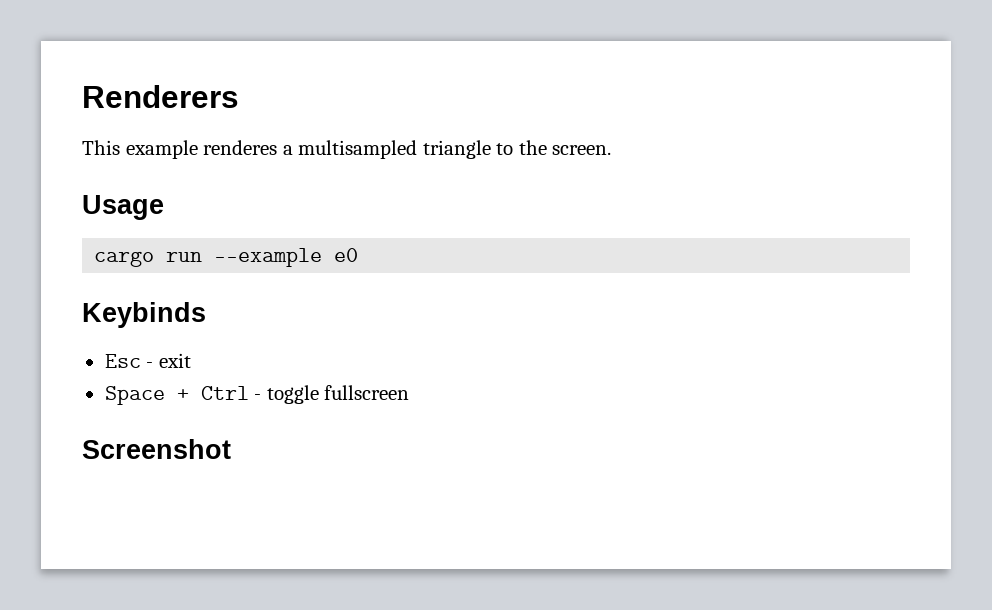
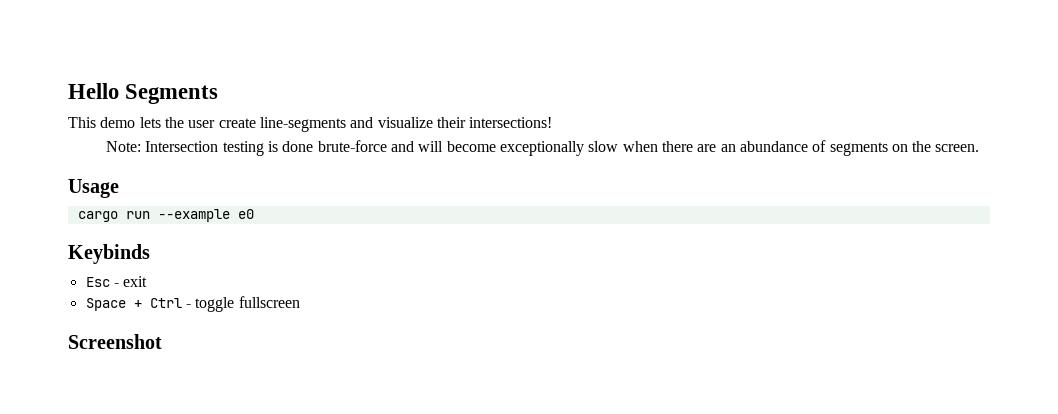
- Renderers
+ Hello Segments
- This example renderes a multisampled triangle to the screen.
+ This demo lets the user create line-segments and visualize their intersections!
+ Note: Intersection testing is done brute-force and will become exceptionally slow when there are an abundance of segments on the screen.

